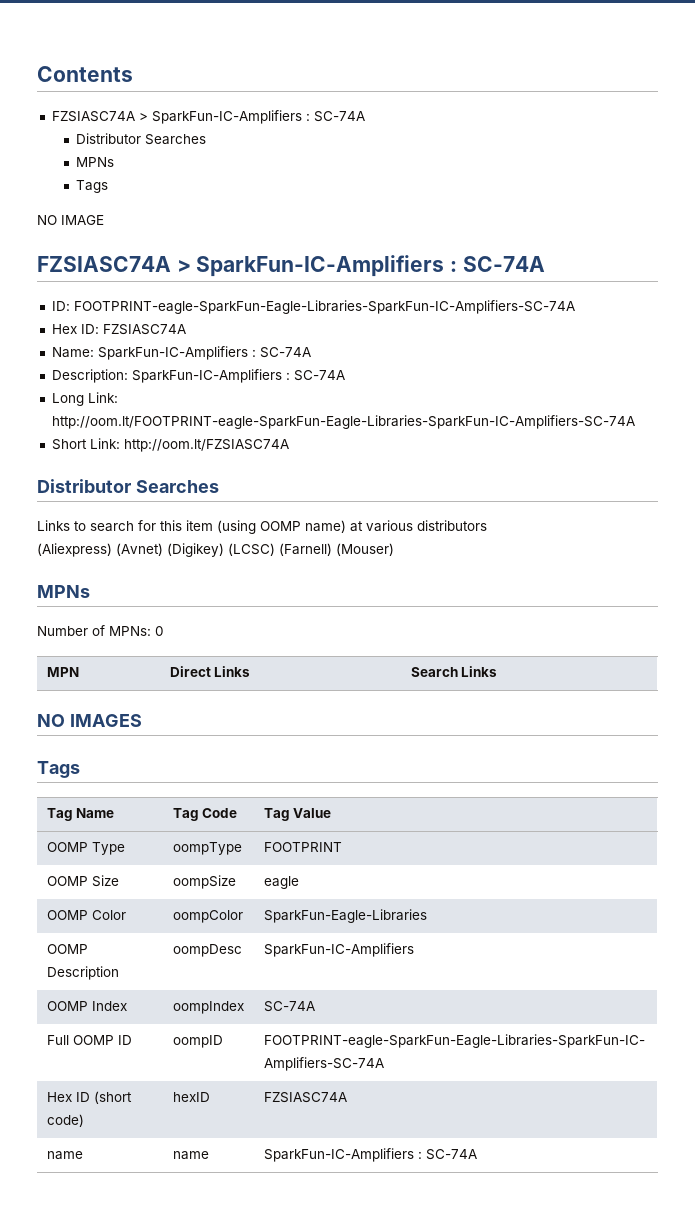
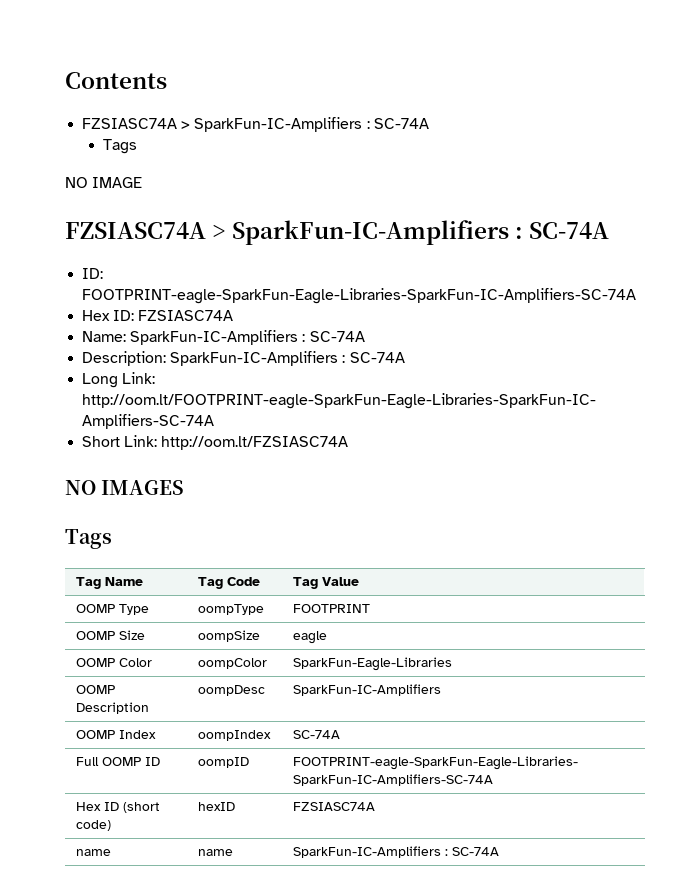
  Contents
  FZSIASC74A > SparkFun-IC-Amplifiers : SC-74A
- Distributor Searches
- MPNs
  Short Link: http://oom.lt/FZSIASC74A
- Distributor Searches
- Links to search for this item (using OOMP name) at various distributors
- (Aliexpress) (Avnet) (Digikey) (LCSC) (Farnell) (Mouser)
- MPNs
- Number of MPNs: 0
- MPN | Direct Links | Search Links

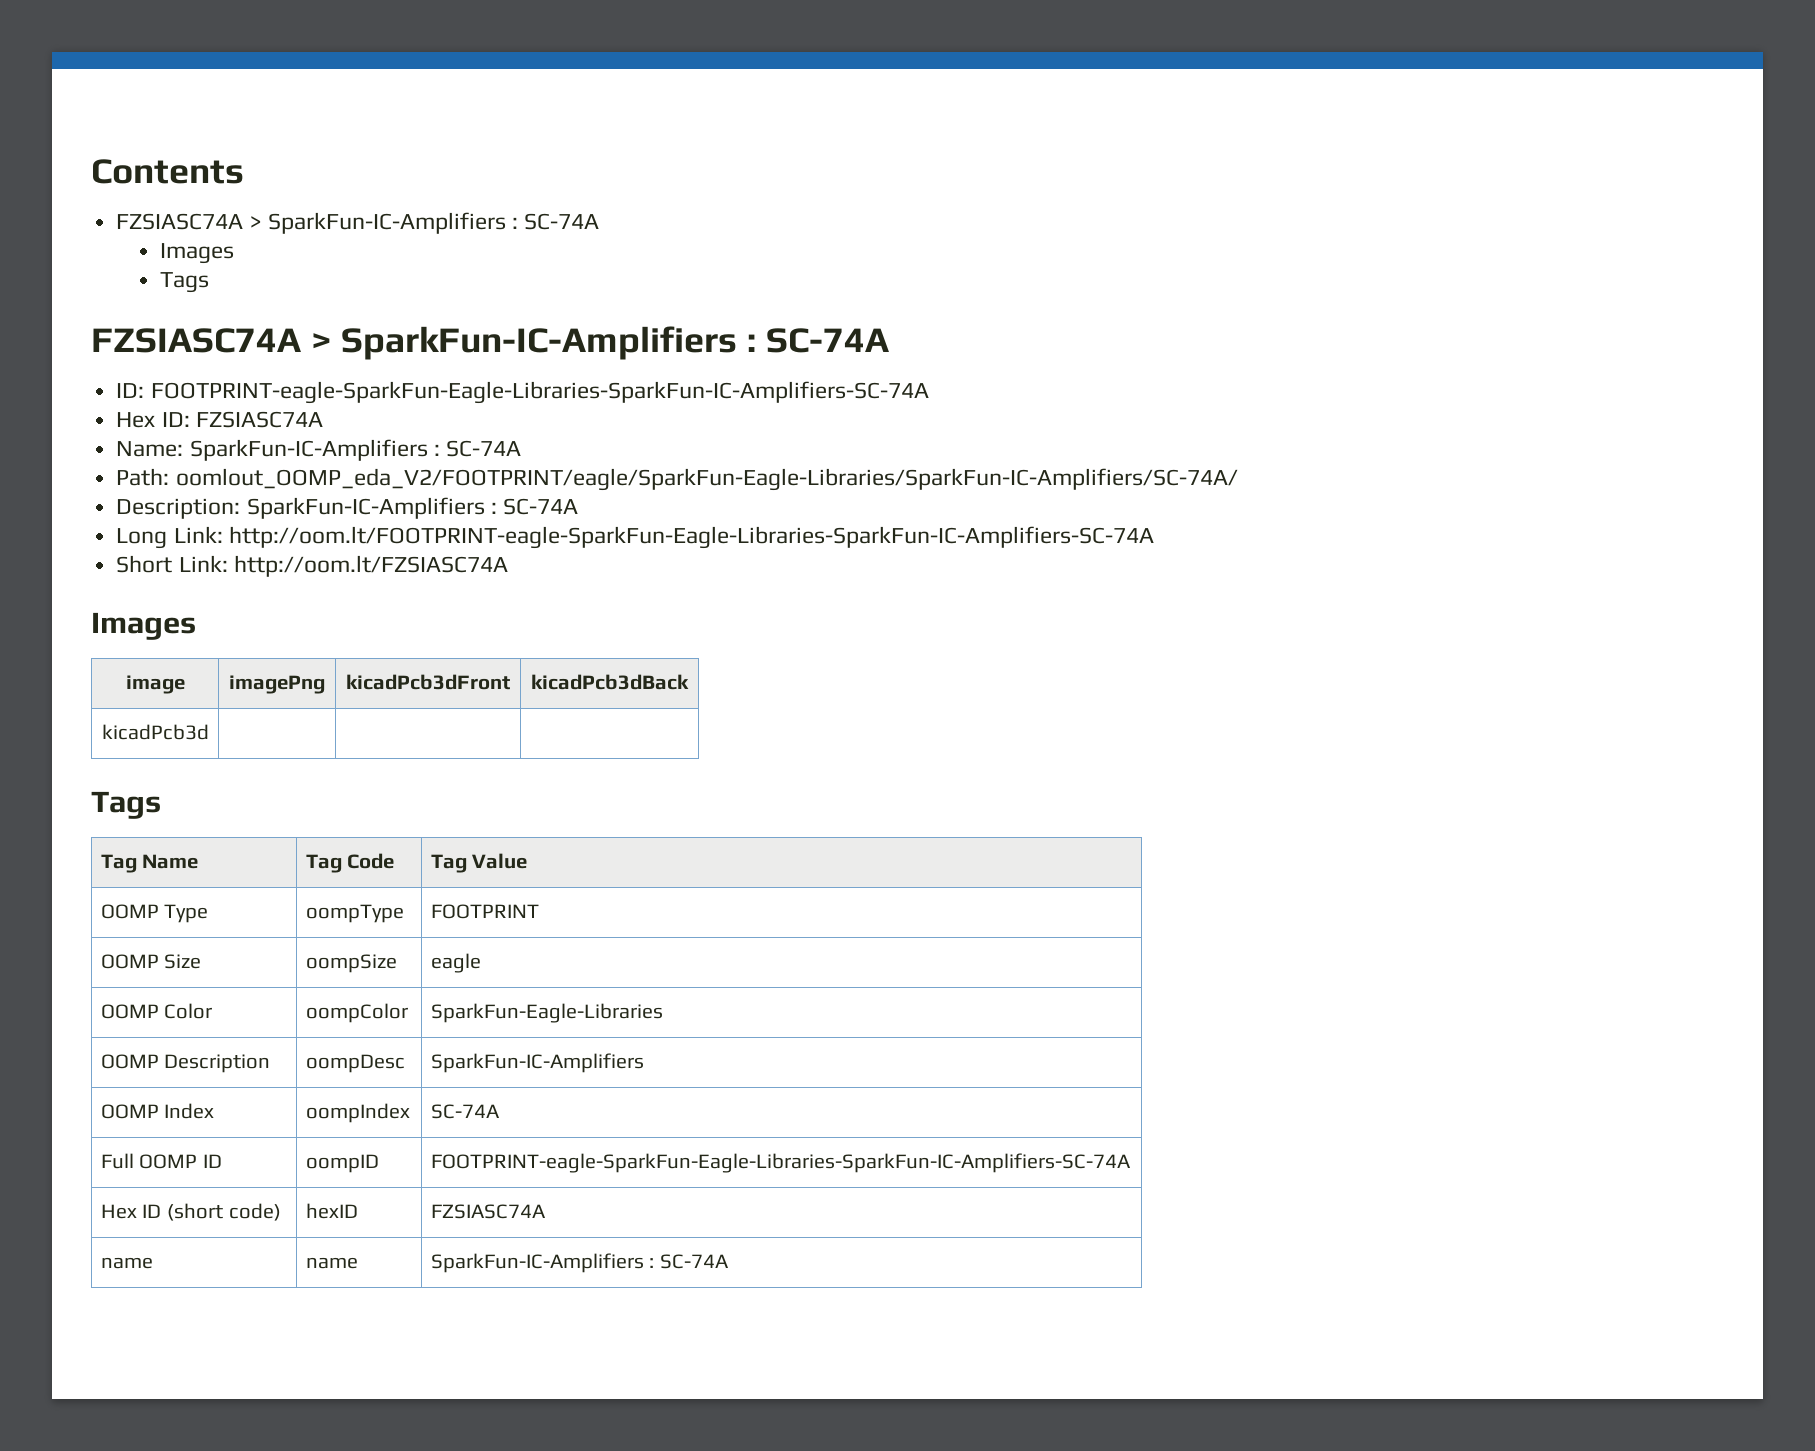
  Contents
  FZSIASC74A > SparkFun-IC-Amplifiers : SC-74A
+ Images
  Tags
- NO IMAGE
+ Path: oomlout_OOMP_eda_V2/FOOTPRINT/eagle/SparkFun-Eagle-Libraries/SparkFun-IC-Amplifiers/SC-74A/
  Short Link: http://oom.lt/FZSIASC74A
- NO IMAGES
+ Images
+ image | imagePng | kicadPcb3dFront | kicadPcb3dBack
+ kicadPcb3d | | |

